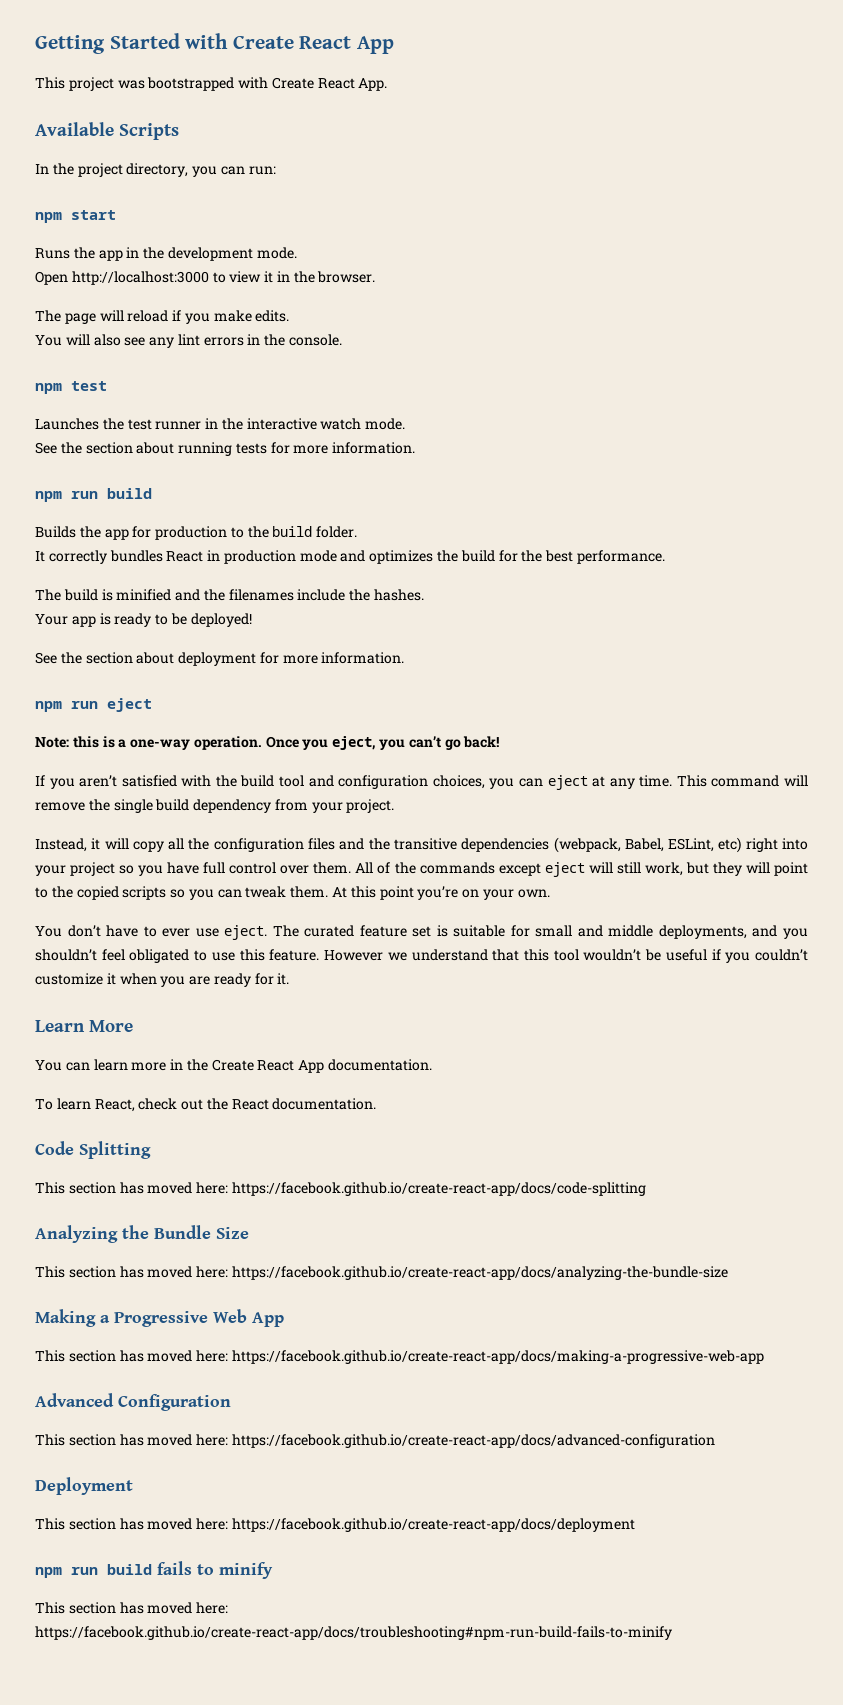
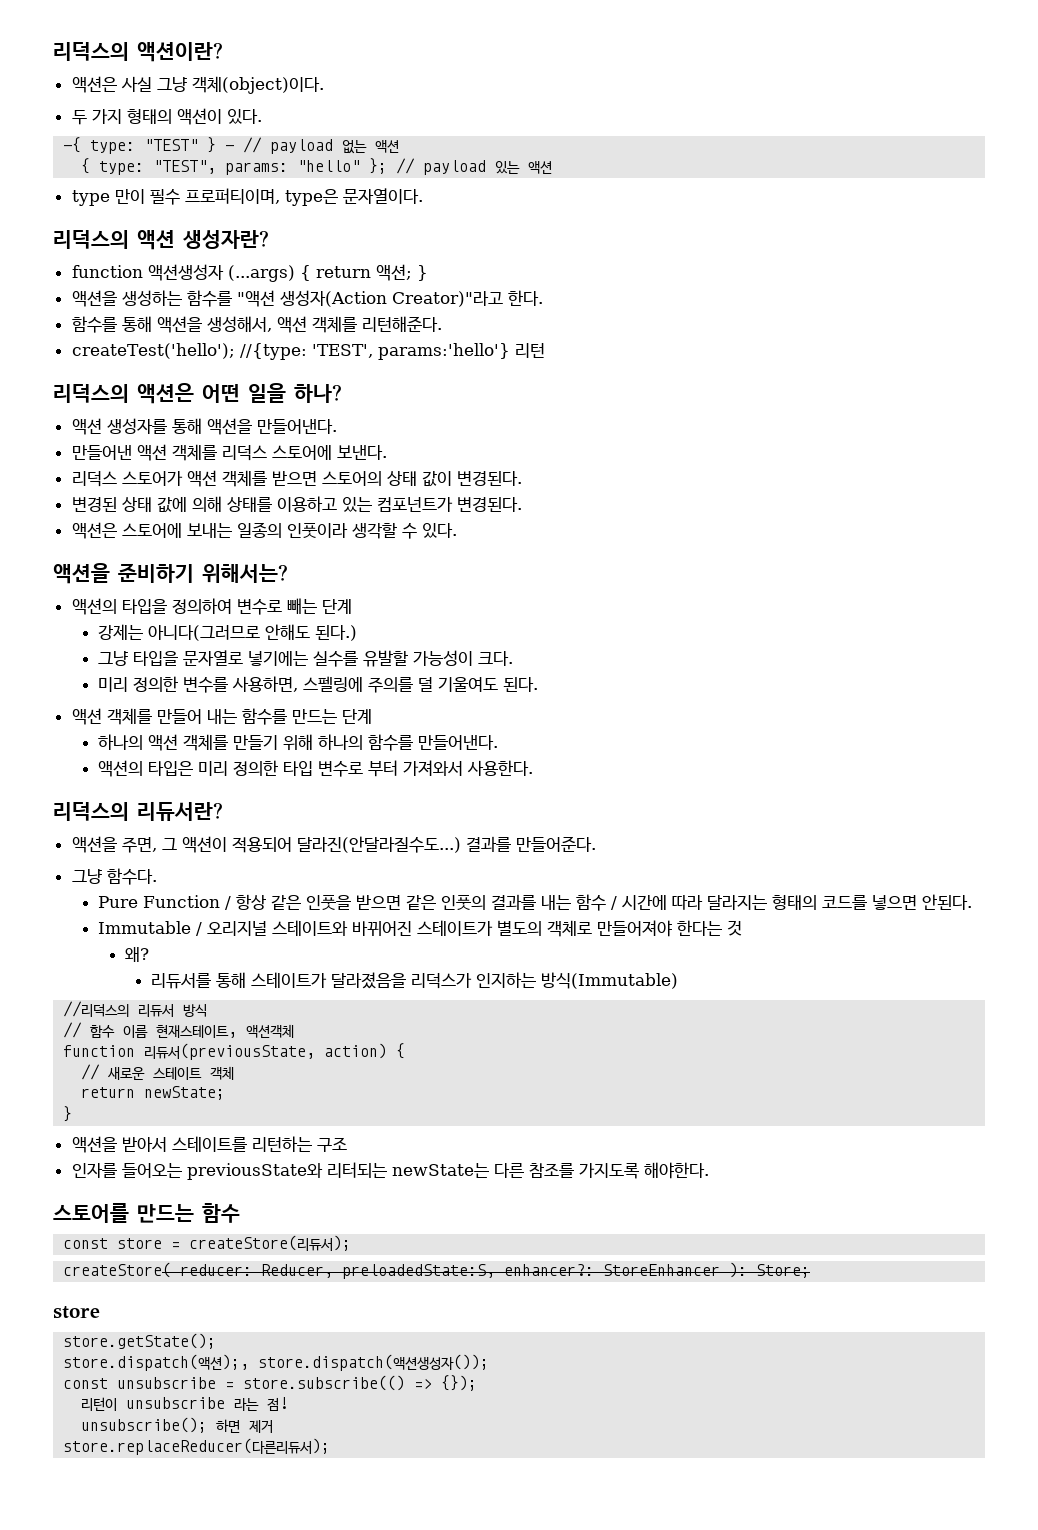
- Getting Started with Create React App
- This project was bootstrapped with Create React App.
- Available Scripts
- In the project directory, you can run:
- npm start
- Runs the app in the development mode.
- Open http://localhost:3000 to view it in the browser.
- The page will reload if you make edits.
- You will also see any lint errors in the console.
- npm test
- Launches the test runner in the interactive watch mode.
- See the section about running tests for more information.
- npm run build
- Builds the app for production to the build folder.
- It correctly bundles React in production mode and optimizes the build for the best performance.
- The build is minified and the filenames include the hashes.
- Your app is ready to be deployed!
- See the section about deployment for more information.
- npm run eject
- Note: this is a one-way operation. Once you eject, you can’t go back!
- If you aren’t satisfied with the build tool and configuration choices, you can eject at any time. This command will remove the single build dependency from your project.
- Instead, it will copy all the configuration files and the transitive dependencies (webpack, Babel, ESLint, etc) right into your project so you have full control over them. All of the commands except eject will still work, but they will point to the copied scripts so you can tweak them. At this point you’re on your own.
- You don’t have to ever use eject. The curated feature set is suitable for small and middle deployments, and you shouldn’t feel obligated to use this feature. However we understand that this tool wouldn’t be useful if you couldn’t customize it when you are ready for it.
- Learn More
- You can learn more in the Create React App documentation.
- To learn React, check out the React documentation.
- Code Splitting
- This section has moved here: https://facebook.github.io/create-react-app/docs/code-splitting
- Analyzing the Bundle Size
- This section has moved here: https://facebook.github.io/create-react-app/docs/analyzing-the-bundle-size
- Making a Progressive Web App
- This section has moved here: https://facebook.github.io/create-react-app/docs/making-a-progressive-web-app
- Advanced Configuration
- This section has moved here: https://facebook.github.io/create-react-app/docs/advanced-configuration
- Deployment
- This section has moved here: https://facebook.github.io/create-react-app/docs/deployment
- npm run build fails to minify
- This section has moved here: https://facebook.github.io/create-react-app/docs/troubleshooting#npm-run-build-fails-to-minify
+ 리덕스의 액션이란?
+ 액션은 사실 그냥 객체(object)이다.
+ 두 가지 형태의 액션이 있다.
+ -{ type: "TEST" } - // payload 없는 액션
+ { type: "TEST", params: "hello" }; // payload 있는 액션
+ type 만이 필수 프로퍼티이며, type은 문자열이다.
+ 리덕스의 액션 생성자란?
+ function 액션생성자 (...args) { return 액션; }
+ 액션을 생성하는 함수를 "액션 생성자(Action Creator)"라고 한다.
+ 함수를 통해 액션을 생성해서, 액션 객체를 리턴해준다.
+ createTest('hello'); //{type: 'TEST', params:'hello'} 리턴
+ 리덕스의 액션은 어떤 일을 하나?
+ 액션 생성자를 통해 액션을 만들어낸다.
+ 만들어낸 액션 객체를 리덕스 스토어에 보낸다.
+ 리덕스 스토어가 액션 객체를 받으면 스토어의 상태 값이 변경된다.
+ 변경된 상태 값에 의해 상태를 이용하고 있는 컴포넌트가 변경된다.
+ 액션은 스토어에 보내는 일종의 인풋이라 생각할 수 있다.
+ 액션을 준비하기 위해서는?
+ 액션의 타입을 정의하여 변수로 빼는 단계
+ 강제는 아니다(그러므로 안해도 된다.)
+ 그냥 타입을 문자열로 넣기에는 실수를 유발할 가능성이 크다.
+ 미리 정의한 변수를 사용하면, 스펠링에 주의를 덜 기울여도 된다.
+ 액션 객체를 만들어 내는 함수를 만드는 단계
+ 하나의 액션 객체를 만들기 위해 하나의 함수를 만들어낸다.
+ 액션의 타입은 미리 정의한 타입 변수로 부터 가져와서 사용한다.
+ 리덕스의 리듀서란?
+ 액션을 주면, 그 액션이 적용되어 달라진(안달라질수도...) 결과를 만들어준다.
+ 그냥 함수다.
+ Pure Function / 항상 같은 인풋을 받으면 같은 인풋의 결과를 내는 함수 / 시간에 따라 달라지는 형태의 코드를 넣으면 안된다.
+ Immutable / 오리지널 스테이트와 바뀌어진 스테이트가 별도의 객체로 만들어져야 한다는 것
+ 왜?
+ 리듀서를 통해 스테이트가 달라졌음을 리덕스가 인지하는 방식(Immutable)
+ //리덕스의 리듀서 방식
+ // 함수 이름 현재스테이트, 액션객체
+ function 리듀서(previousState, action) {
+ // 새로운 스테이트 객체
+ return newState;
+ }
+ 액션을 받아서 스테이트를 리턴하는 구조
+ 인자를 들어오는 previousState와 리터되는 newState는 다른 참조를 가지도록 해야한다.
+ 스토어를 만드는 함수
+ const store = createStore(리듀서);
+ createStore( reducer: Reducer, preloadedState:S, enhancer?: StoreEnhancer ): Store;
+ store
+ store.getState();
+ store.dispatch(액션);, store.dispatch(액션생성자());
+ const unsubscribe = store.subscribe(() => {});
+ 리턴이 unsubscribe 라는 점!
+ unsubscribe(); 하면 제거
+ store.replaceReducer(다른리듀서);

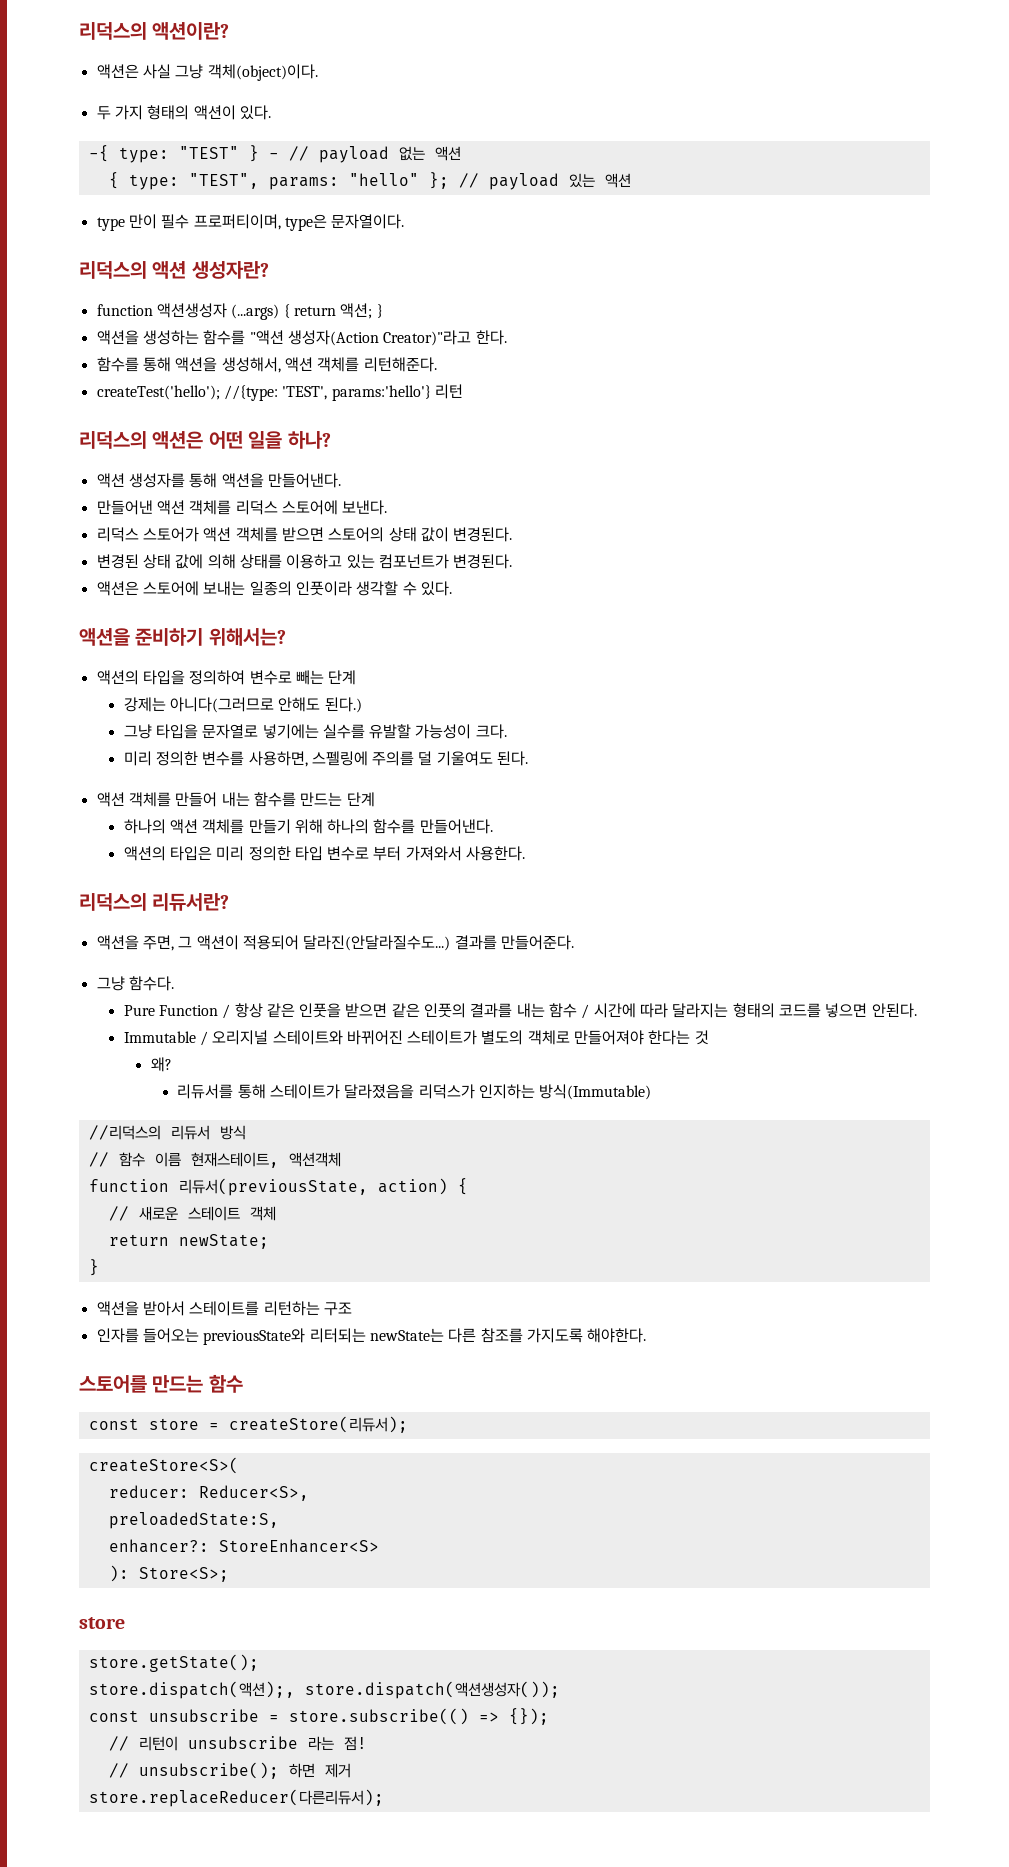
- createStore( reducer: Reducer, preloadedState:S, enhancer?: StoreEnhancer ): Store;
+ createStore<S>(
+ reducer: Reducer<S>,
+ preloadedState:S,
+ enhancer?: StoreEnhancer<S>
+ ): Store<S>;
- 리턴이 unsubscribe 라는 점!
+ // 리턴이 unsubscribe 라는 점!
- unsubscribe(); 하면 제거
+ // unsubscribe(); 하면 제거

